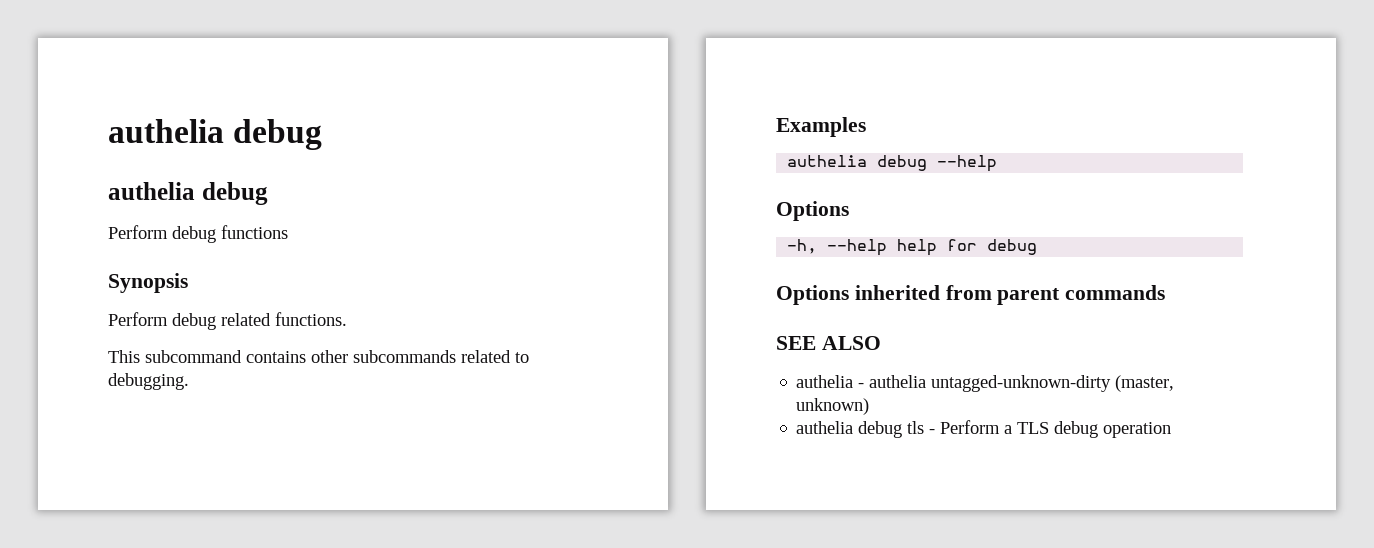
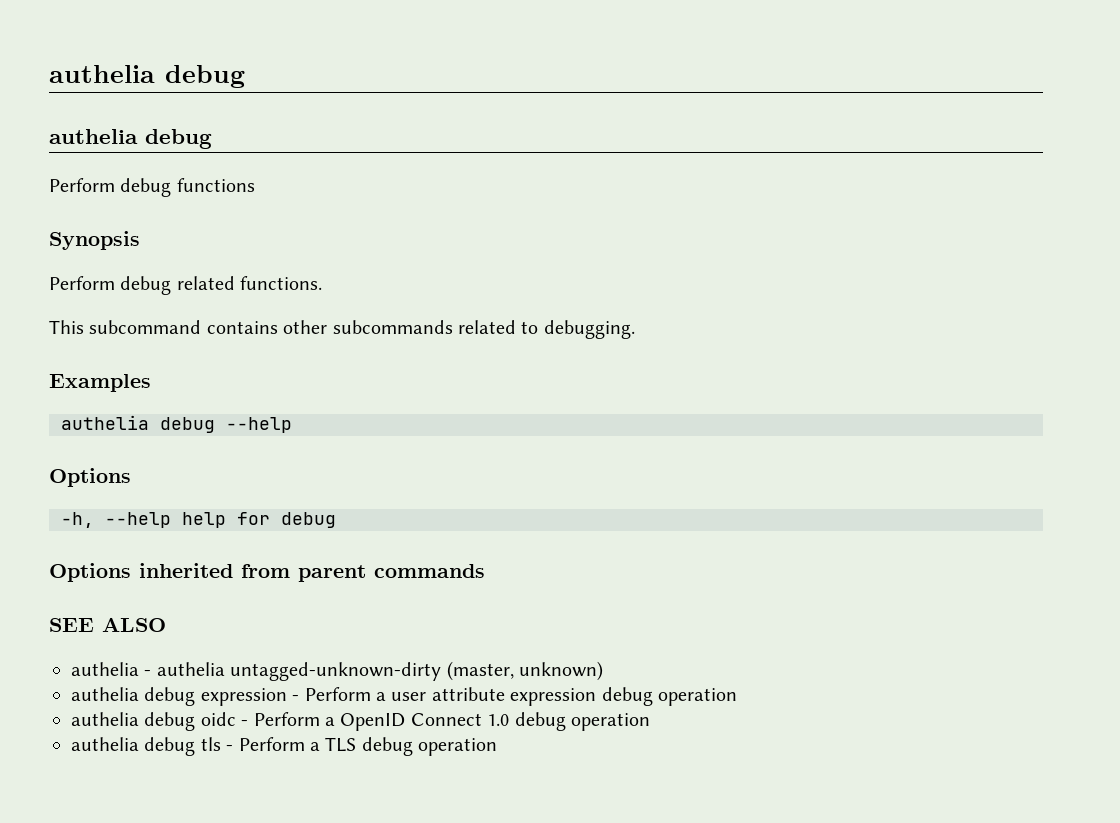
+ authelia debug expression - Perform a user attribute expression debug operation
+ authelia debug oidc - Perform a OpenID Connect 1.0 debug operation

